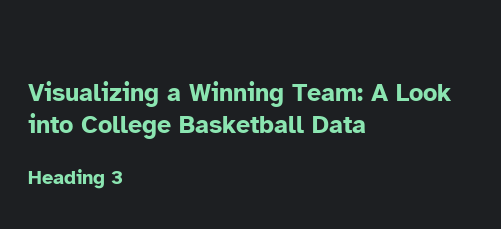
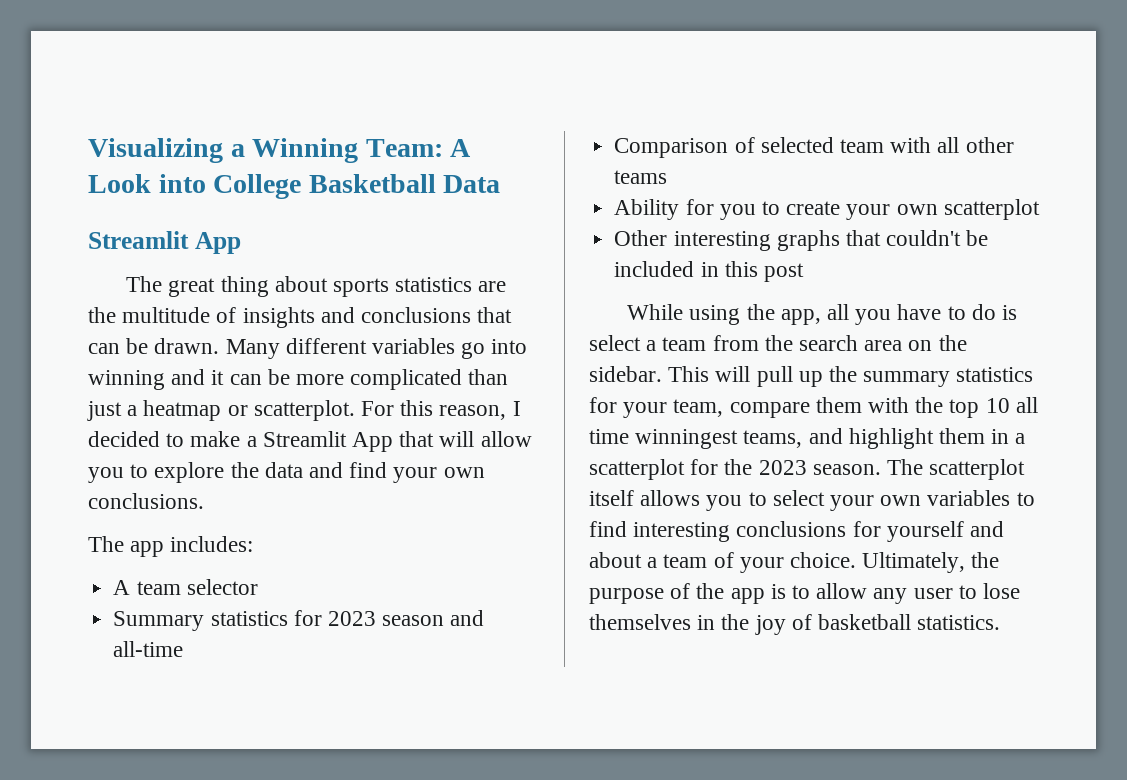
  Visualizing a Winning Team: A Look into College Basketball Data
- Heading 3
+ Streamlit App
+ The great thing about sports statistics are the multitude of insights and conclusions that can be drawn. Many different variables go into winning and it can be more complicated than just a heatmap or scatterplot. For this reason, I decided to make a Streamlit App that will allow you to explore the data and find your own conclusions.
+ The app includes:
+ A team selector
+ Summary statistics for 2023 season and all-time
+ Comparison of selected team with all other teams
+ Ability for you to create your own scatterplot
+ Other interesting graphs that couldn't be included in this post
+ While using the app, all you have to do is select a team from the search area on the sidebar. This will pull up the summary statistics for your team, compare them with the top 10 all time winningest teams, and highlight them in a scatterplot for the 2023 season. The scatterplot itself allows you to select your own variables to find interesting conclusions for yourself and about a team of your choice. Ultimately, the purpose of the app is to allow any user to lose themselves in the joy of basketball statistics.

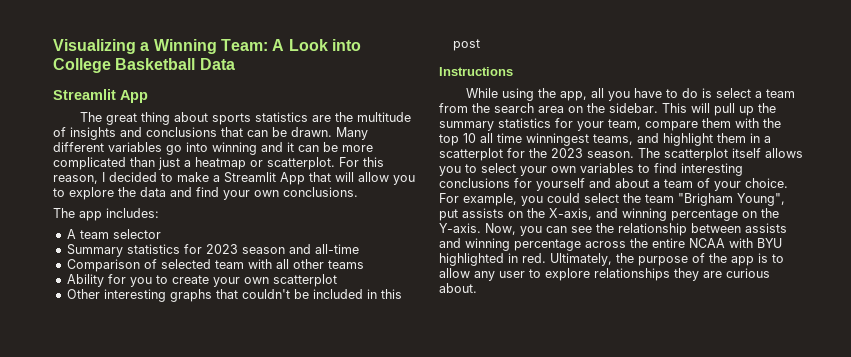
+ Instructions
+ For example, you could select the team "Brigham Young", put assists on the X-axis, and winning percentage on the Y-axis. Now, you can see the relationship between assists and winning percentage across the entire NCAA with BYU highlighted in red.
- Ultimately, the purpose of the app is to allow any user to lose themselves in the joy of basketball statistics.
+ Ultimately, the purpose of the app is to allow any user to explore relationships they are curious about.

